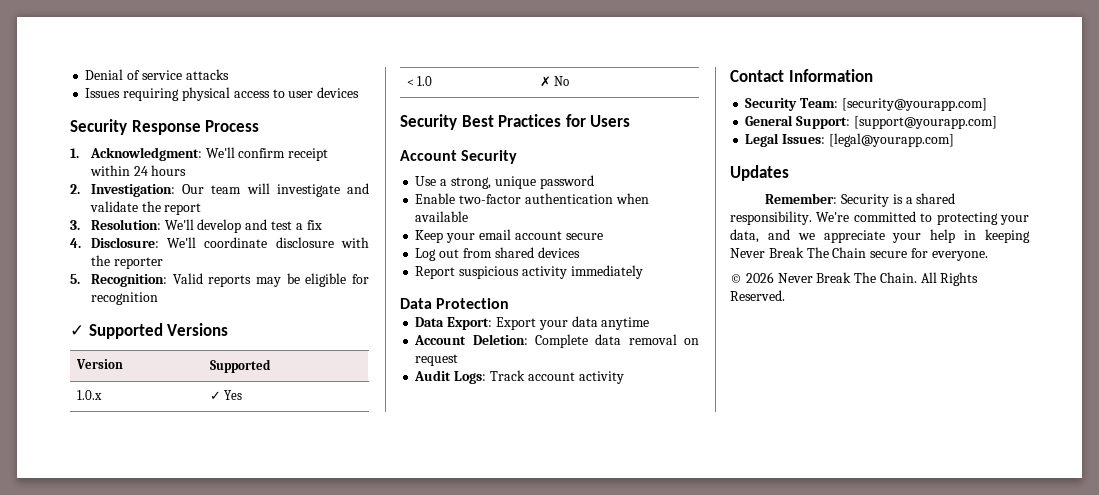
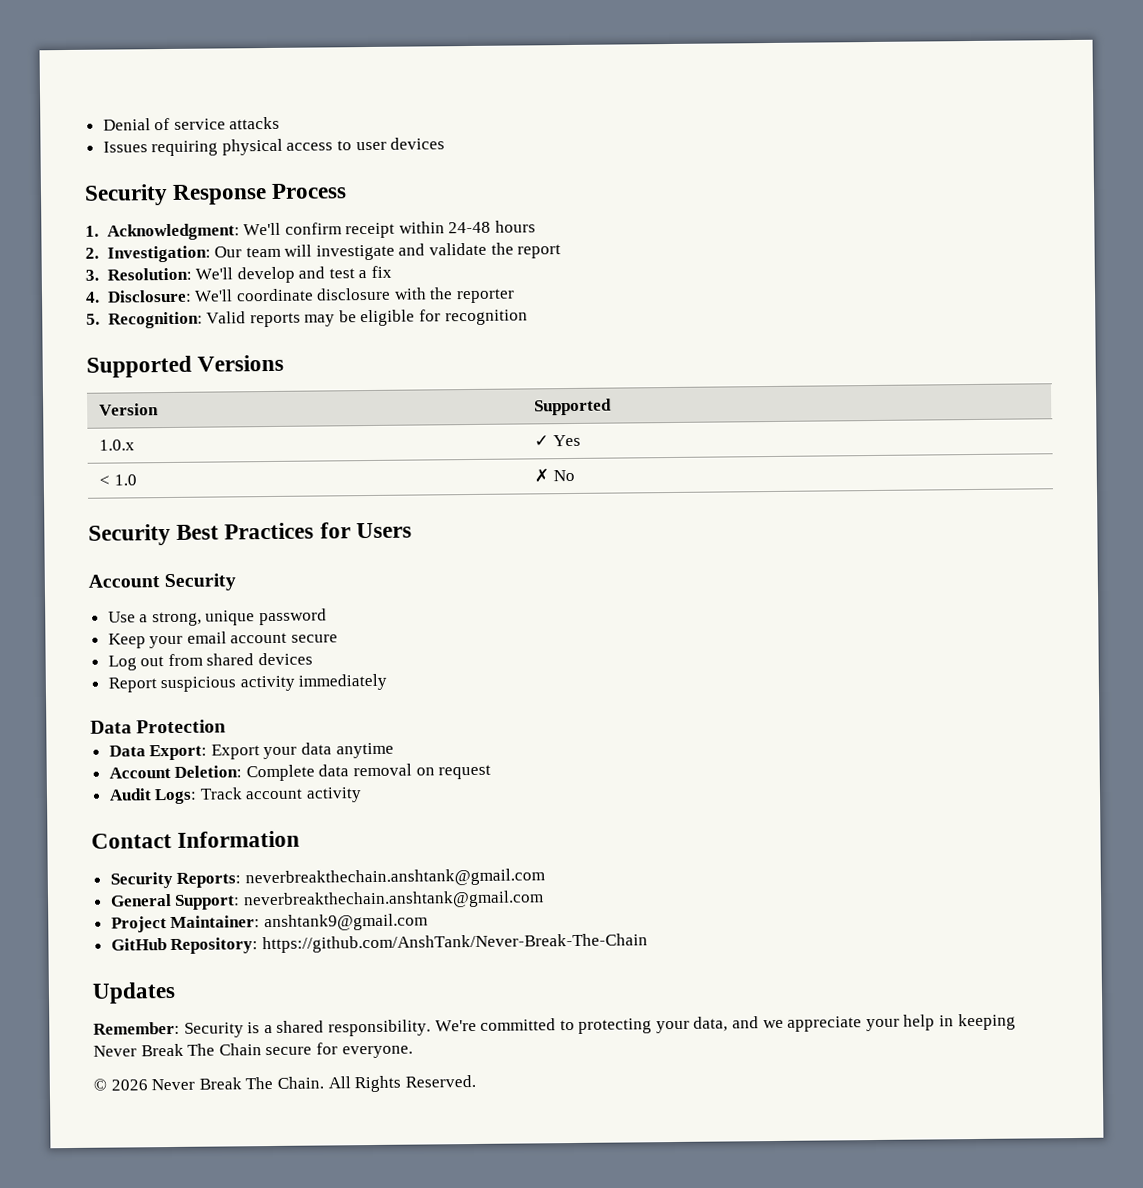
- 1. Acknowledgment: We'll confirm receipt within 24 hours
+ 1. Acknowledgment: We'll confirm receipt within 24-48 hours
- ✓ Supported Versions
+ Supported Versions
- Enable two-factor authentication when available
- Security Team: [security@yourapp.com]
+ Security Reports: neverbreakthechain.anshtank@gmail.com
- General Support: [support@yourapp.com]
- Legal Issues: [legal@yourapp.com]
+ General Support: neverbreakthechain.anshtank@gmail.com
+ Project Maintainer: anshtank9@gmail.com
+ GitHub Repository: https://github.com/AnshTank/Never-Break-The-Chain

